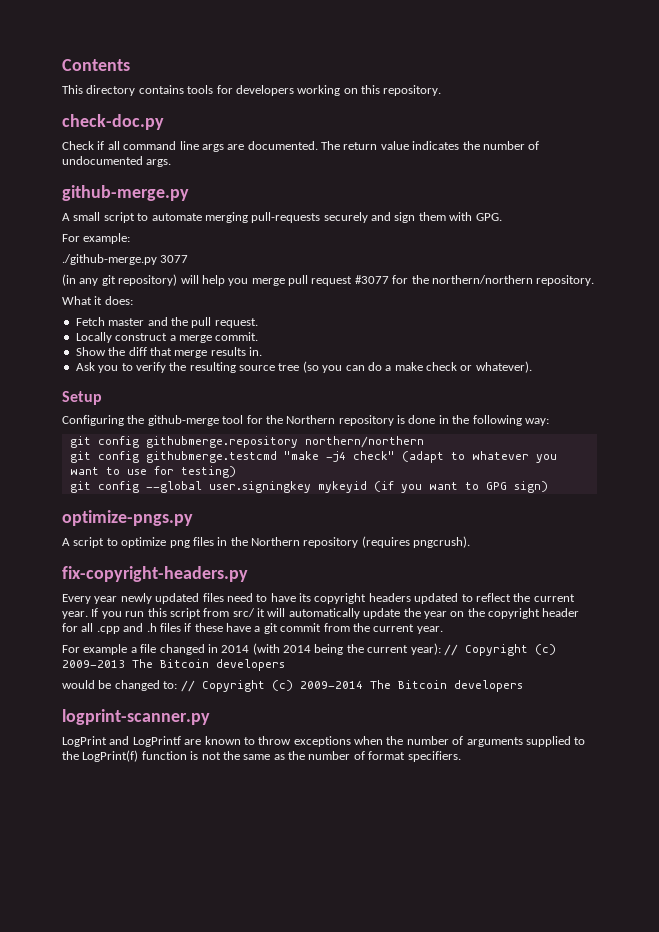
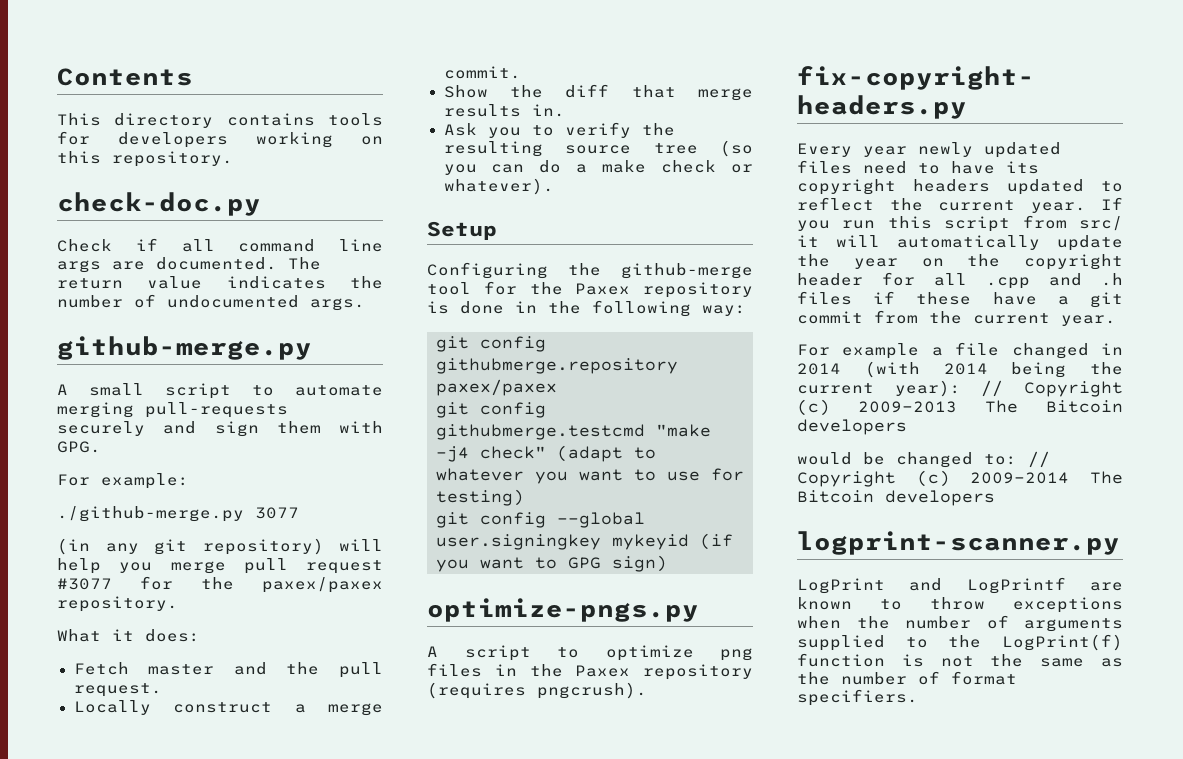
- (in any git repository) will help you merge pull request #3077 for the northern/northern repository.
+ (in any git repository) will help you merge pull request #3077 for the paxex/paxex repository.
- Configuring the github-merge tool for the Northern repository is done in the following way:
+ Configuring the github-merge tool for the Paxex repository is done in the following way:
- git config githubmerge.repository northern/northern
+ git config githubmerge.repository paxex/paxex
- A script to optimize png files in the Northern repository (requires pngcrush).
+ A script to optimize png files in the Paxex repository (requires pngcrush).

